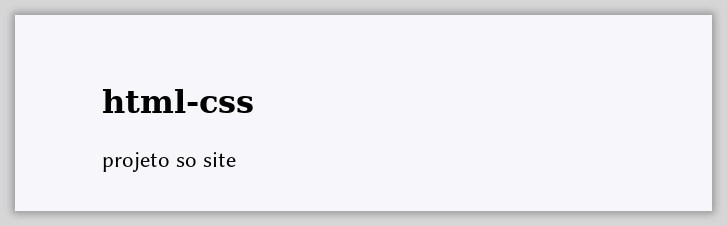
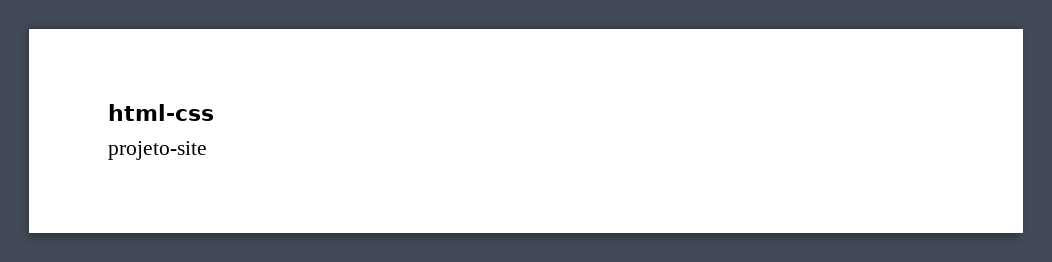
- projeto so site
+ projeto-site

